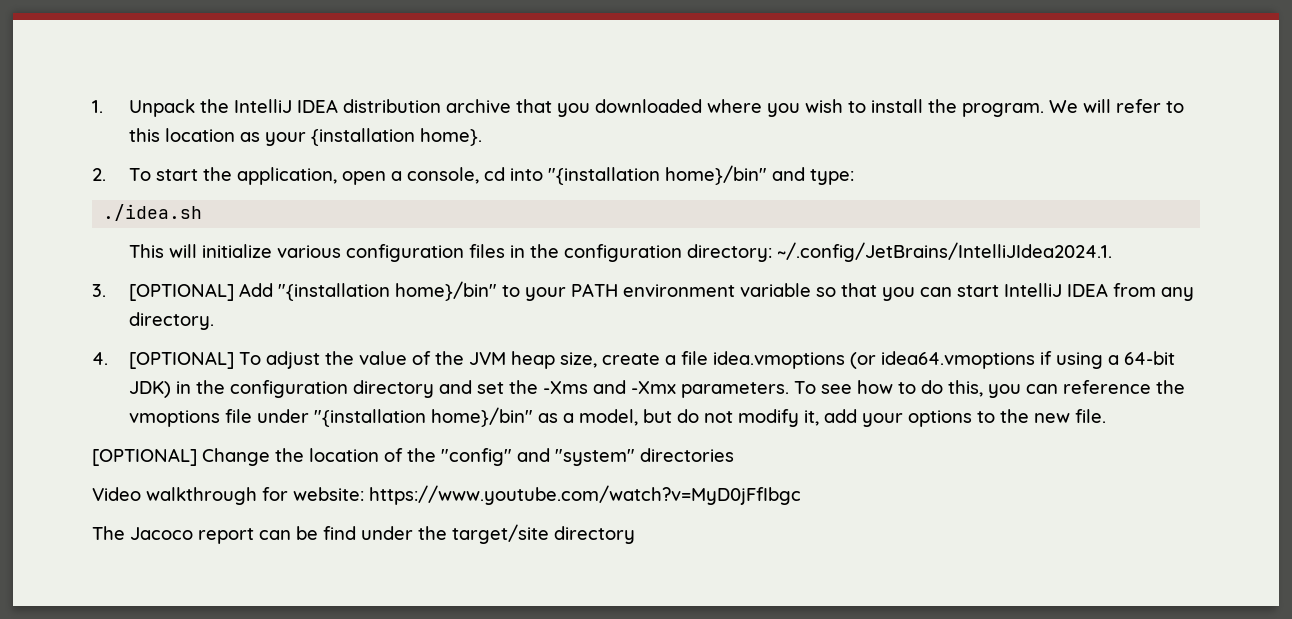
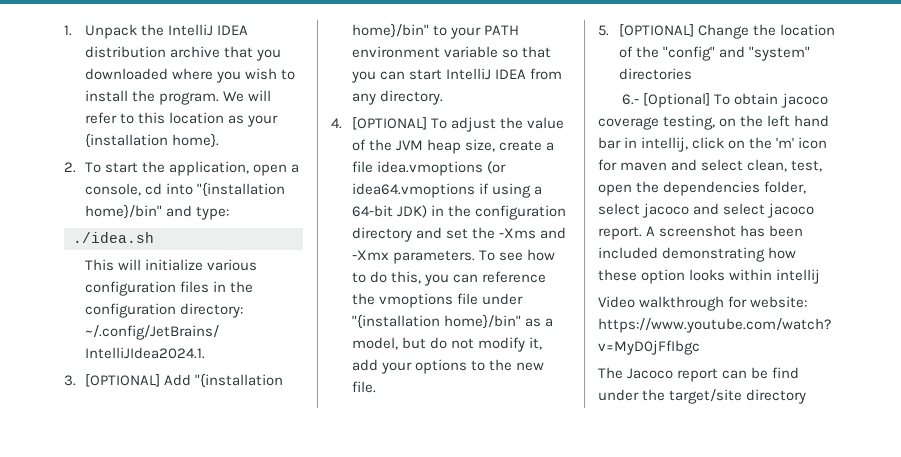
- [OPTIONAL] Change the location of the "config" and "system" directories
+ 5. [OPTIONAL] Change the location of the "config" and "system" directories
+ 6.- [Optional] To obtain jacoco coverage testing, on the left hand bar in intellij, click on the 'm' icon for maven and select clean, test, open the dependencies folder, select jacoco and select jacoco report. A screenshot has been included demonstrating how these option looks within intellij

